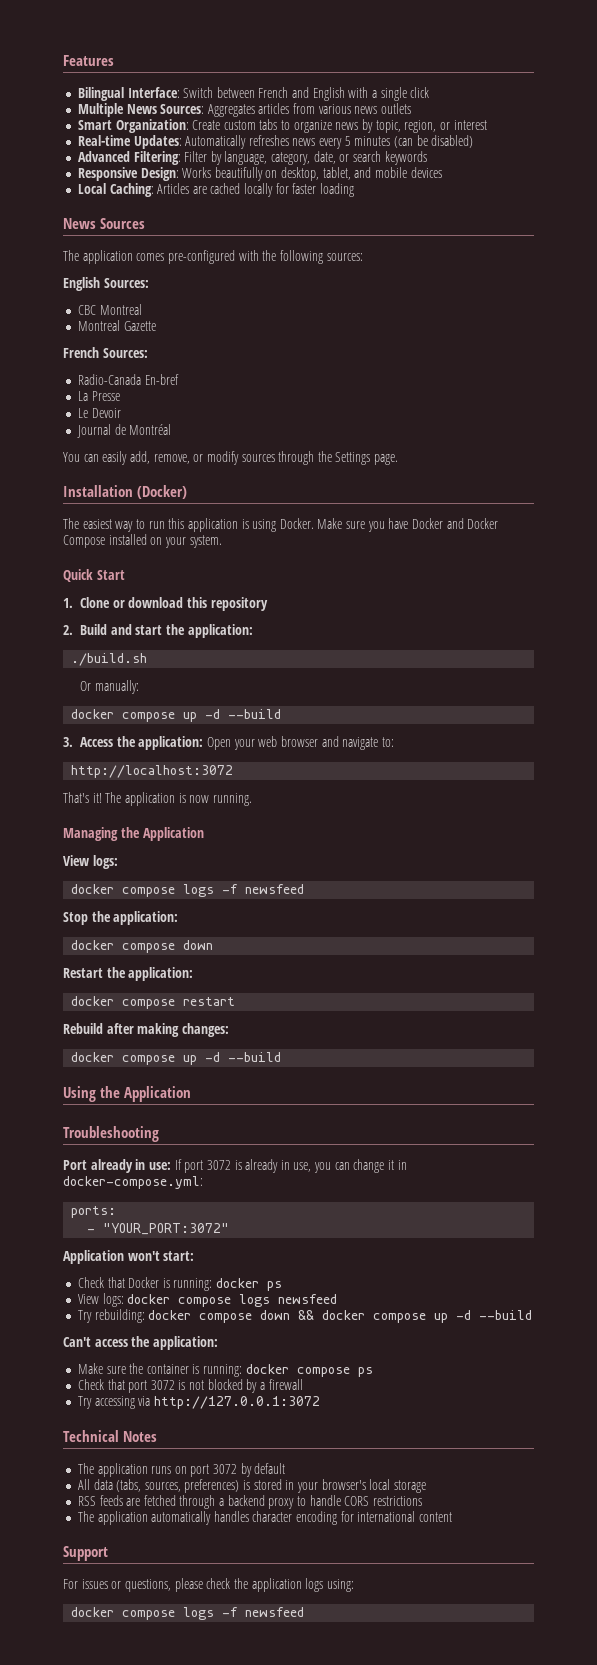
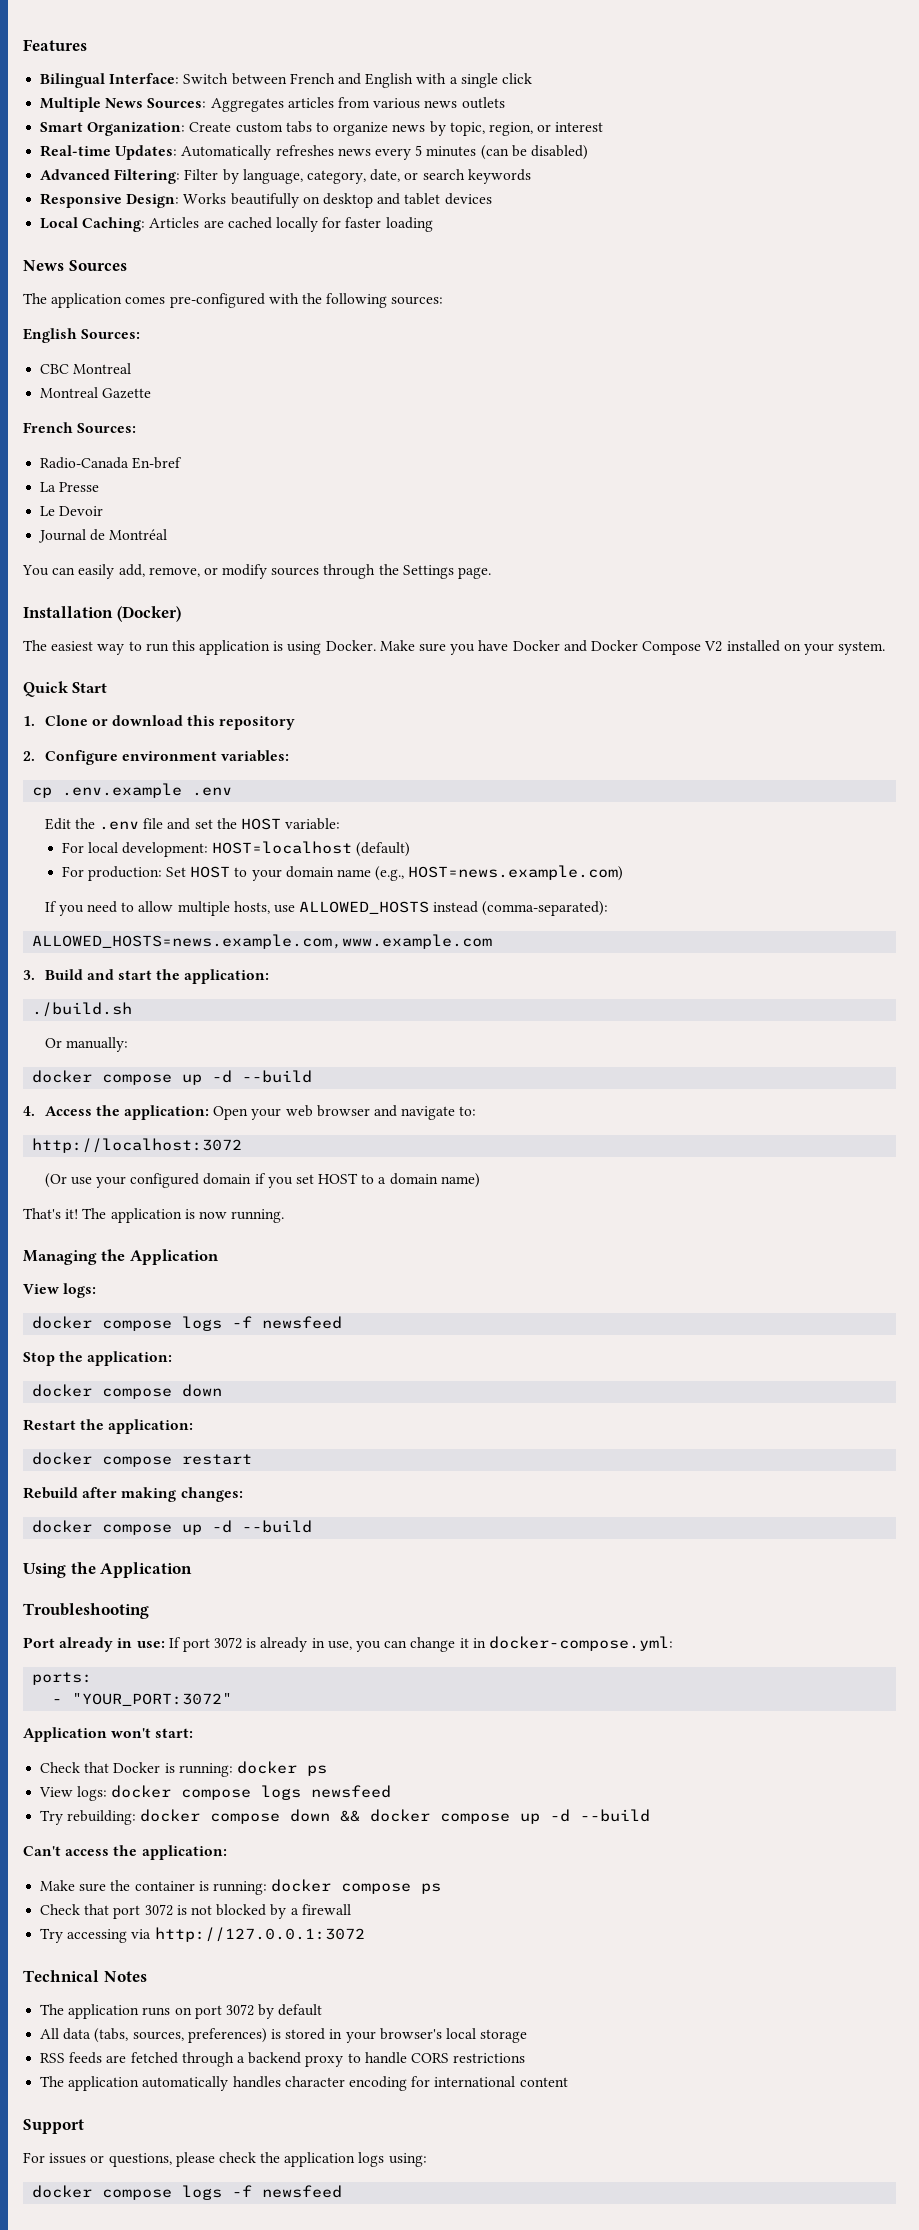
- Responsive Design: Works beautifully on desktop, tablet, and mobile devices
+ Responsive Design: Works beautifully on desktop and tablet devices
- Make sure you have Docker and Docker Compose installed on your system.
+ Make sure you have Docker and Docker Compose V2 installed on your system.
- 2. Build and start the application:
+ 2. Configure environment variables:
+ cp .env.example .env
+ Edit the .env file and set the HOST variable:
+ For local development: HOST=localhost (default)
+ For production: Set HOST to your domain name (e.g., HOST=news.example.com)
+ If you need to allow multiple hosts, use ALLOWED_HOSTS instead (comma-separated):
+ ALLOWED_HOSTS=news.example.com,www.example.com
+ 3. Build and start the application:
- 3. Access the application: Open your web browser and navigate to:
+ 4. Access the application: Open your web browser and navigate to:
+ (Or use your configured domain if you set HOST to a domain name)

